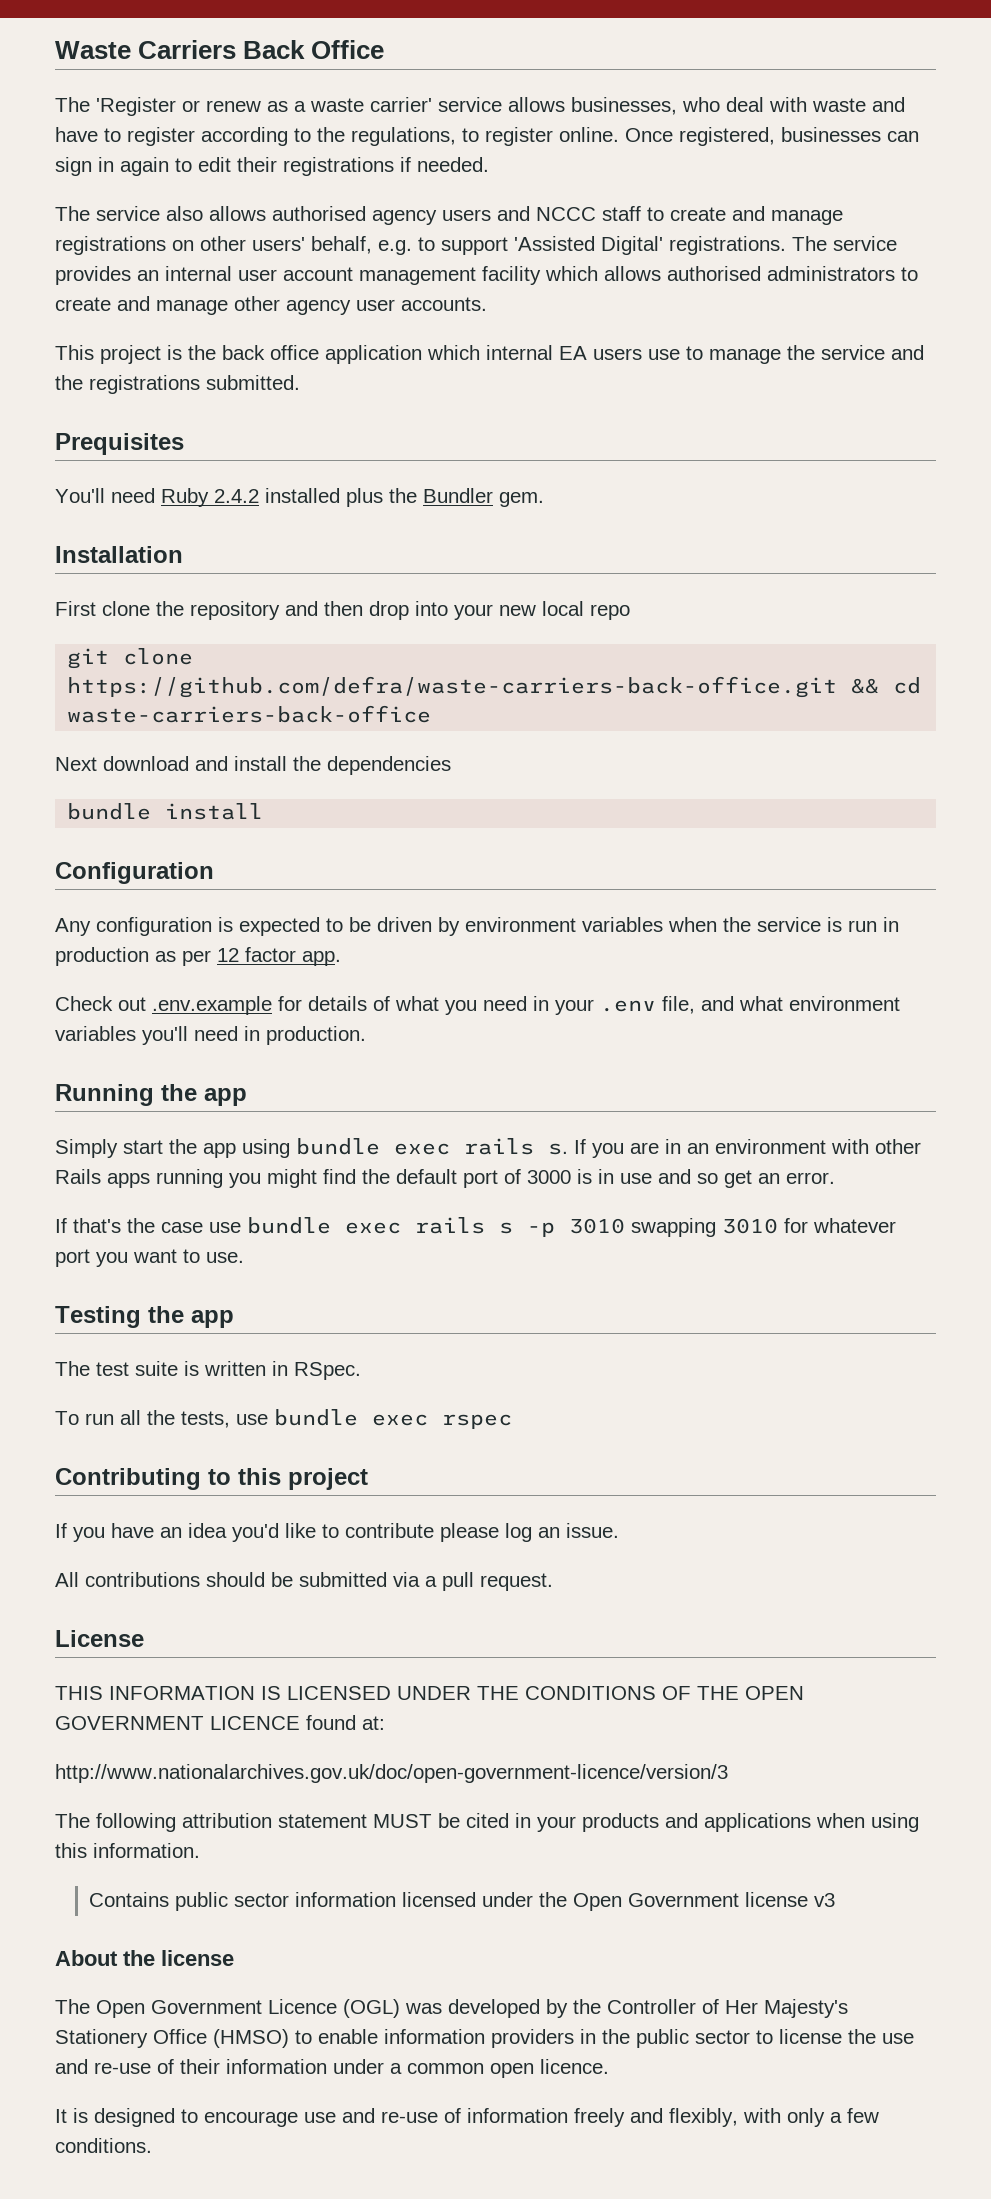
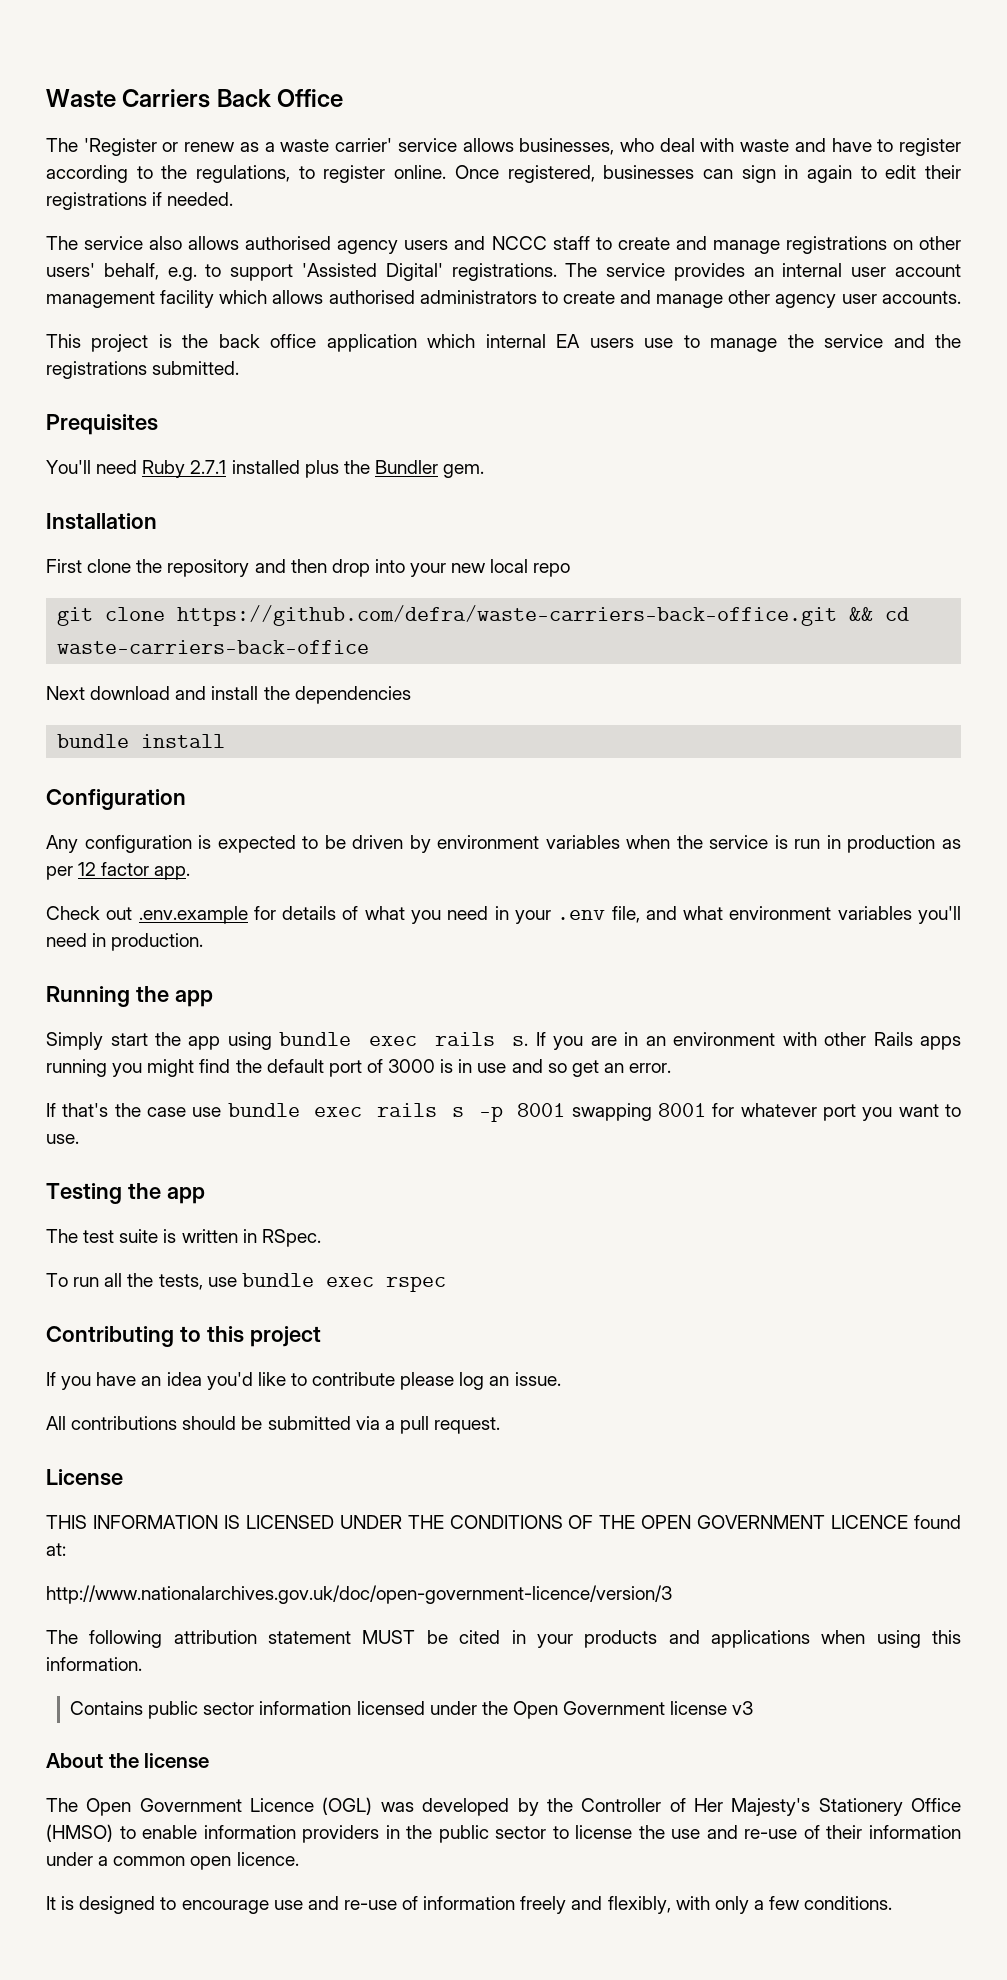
- You'll need Ruby 2.4.2 installed plus the Bundler gem.
+ You'll need Ruby 2.7.1 installed plus the Bundler gem.
- If that's the case use bundle exec rails s -p 3010 swapping 3010 for whatever port you want to use.
+ If that's the case use bundle exec rails s -p 8001 swapping 8001 for whatever port you want to use.

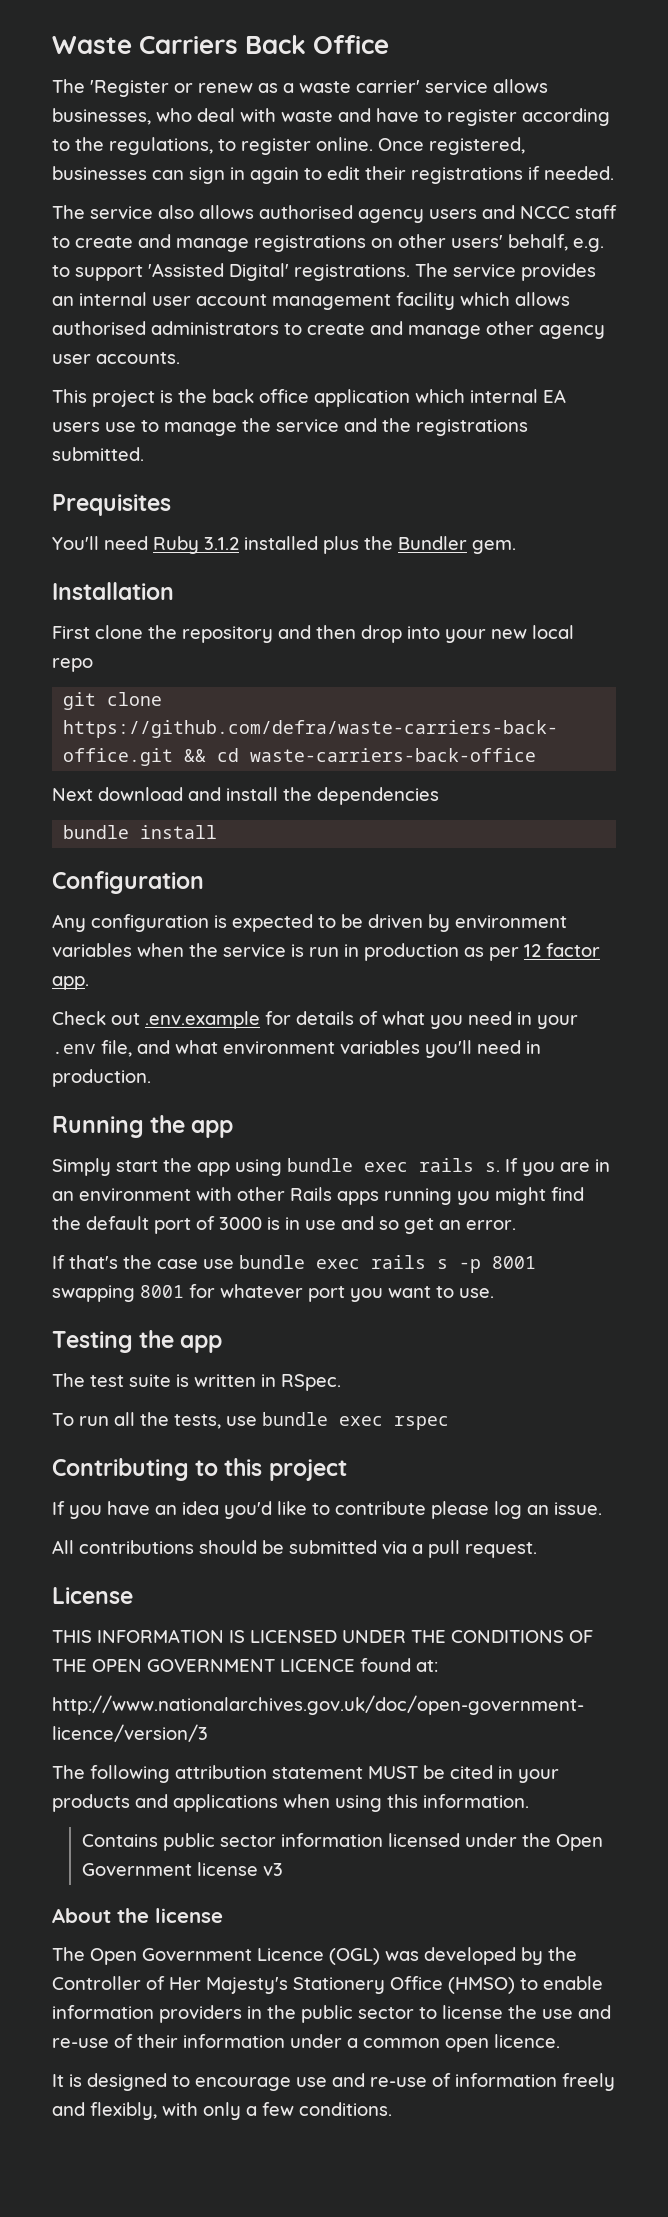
- You'll need Ruby 2.7.1 installed plus the Bundler gem.
+ You'll need Ruby 3.1.2 installed plus the Bundler gem.

